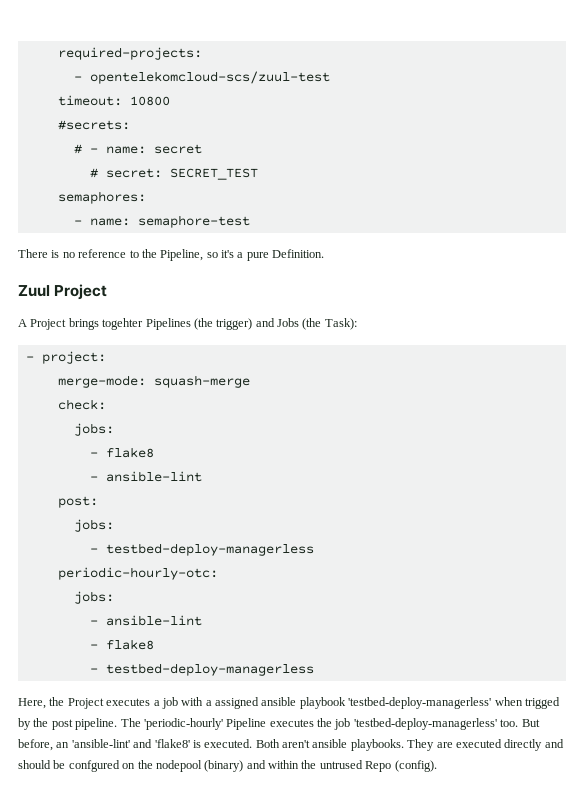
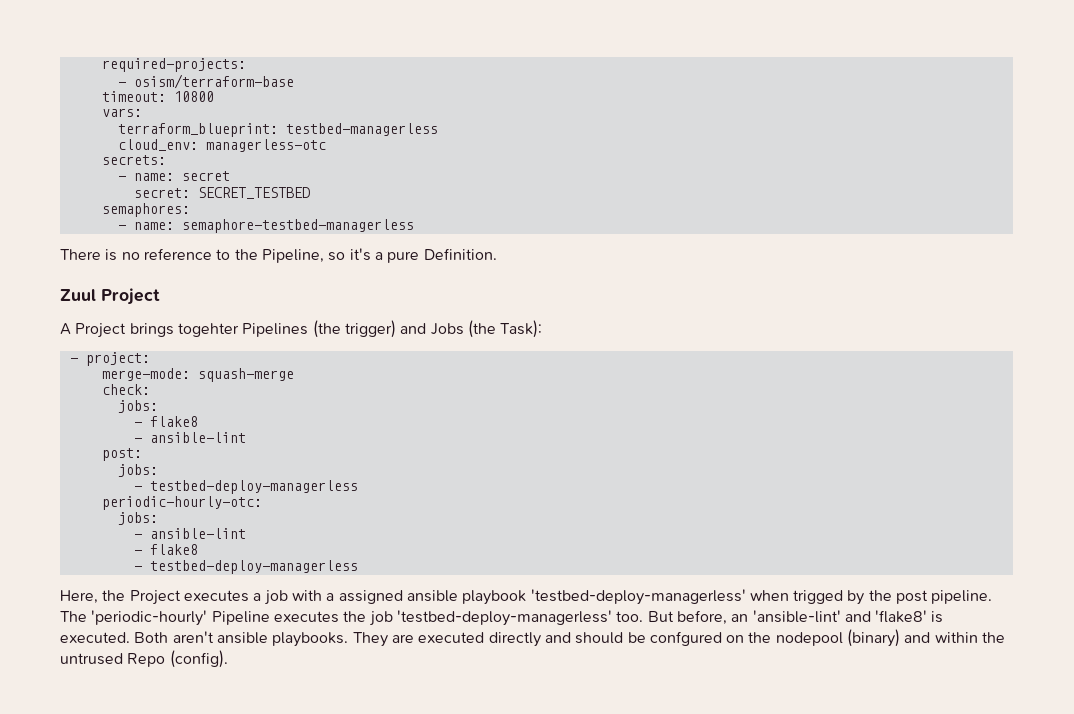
- - opentelekomcloud-scs/zuul-test
+ - osism/terraform-base
- #secrets:
- # - name: secret
+ vars:
+ terraform_blueprint: testbed-managerless
+ cloud_env: managerless-otc
+ secrets:
+ - name: secret
- # secret: SECRET_TEST
+ secret: SECRET_TESTBED
- - name: semaphore-test
+ - name: semaphore-testbed-managerless

